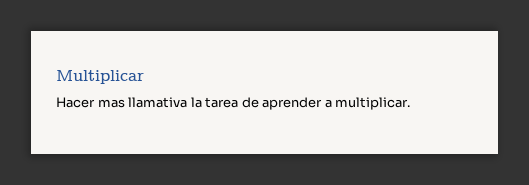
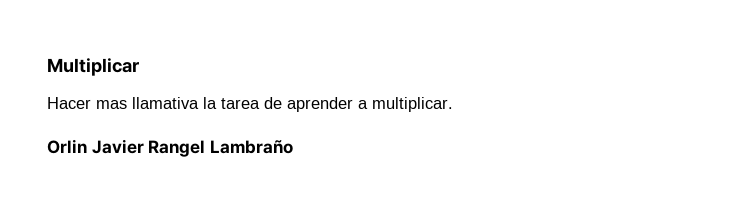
+ Orlin Javier Rangel Lambraño

